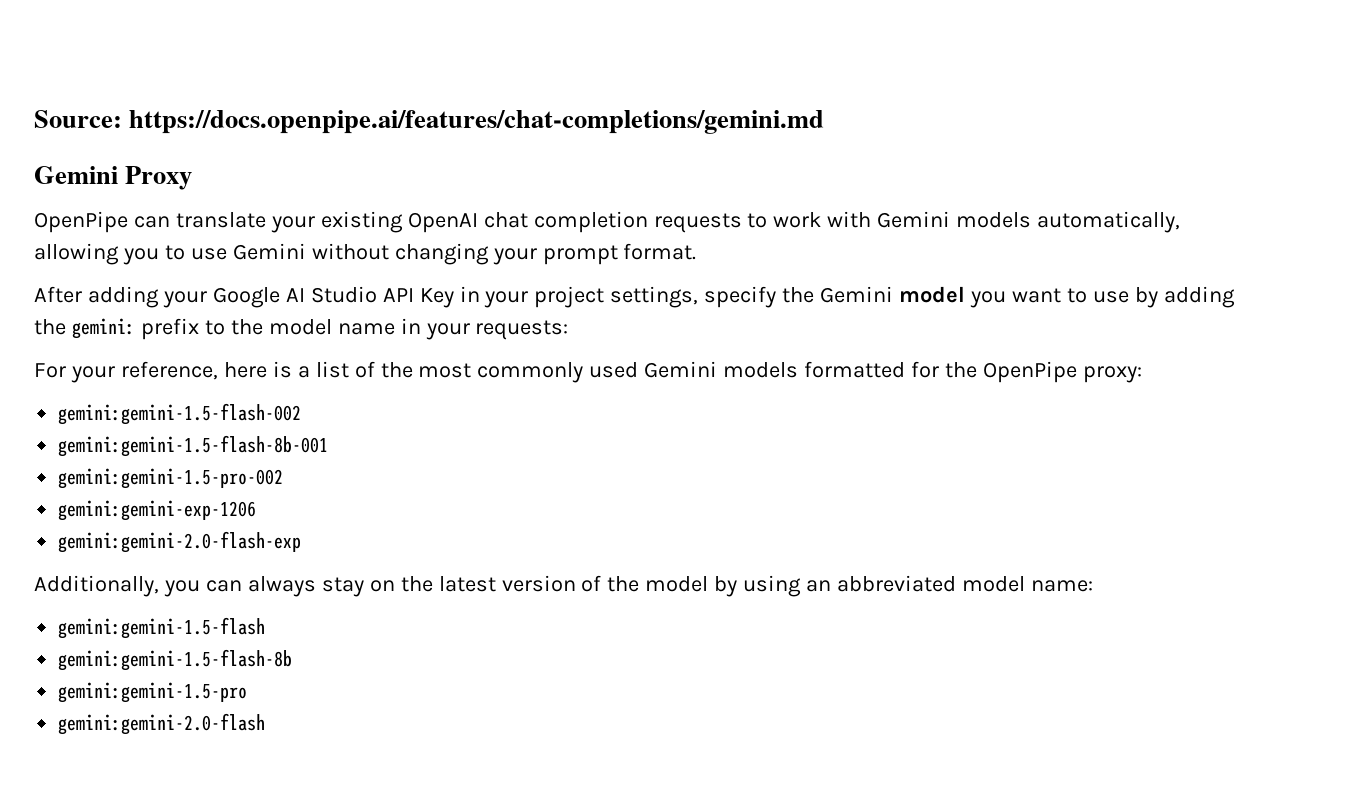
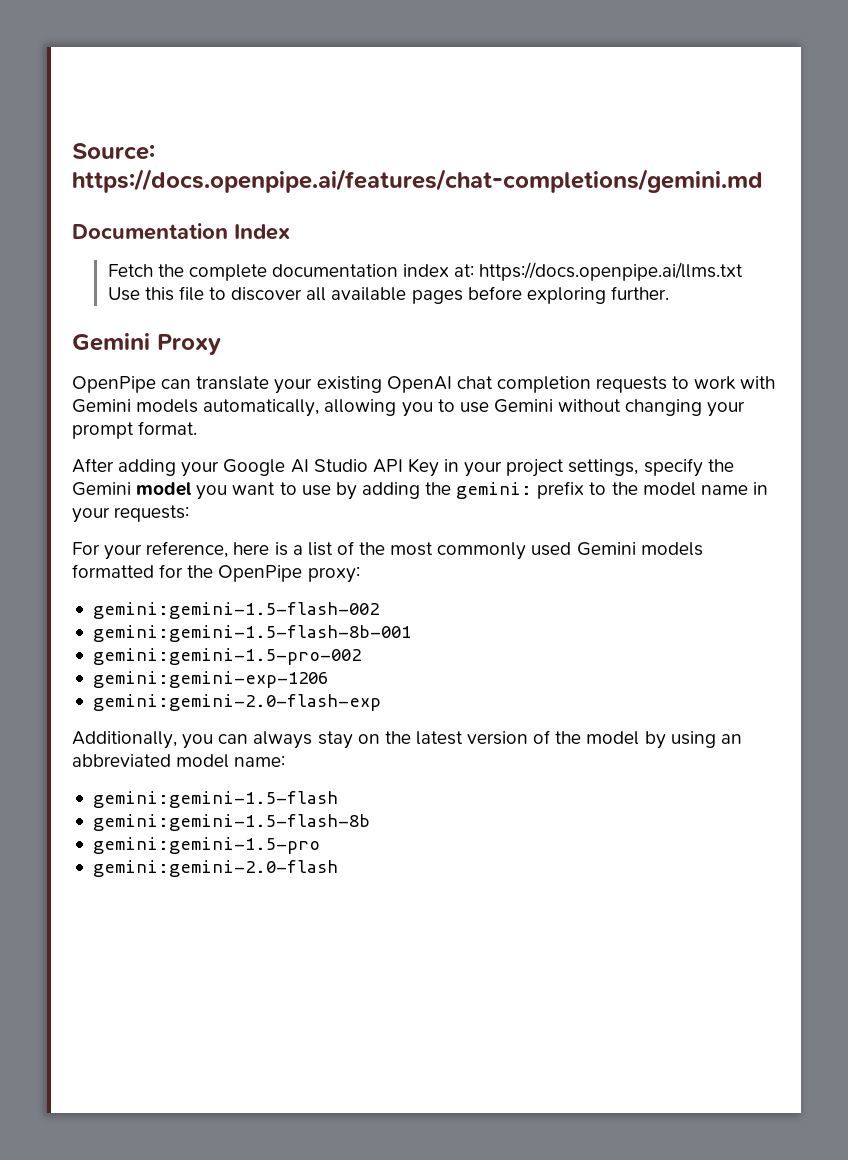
+ Documentation Index
+ Fetch the complete documentation index at: https://docs.openpipe.ai/llms.txt Use this file to discover all available pages before exploring further.

